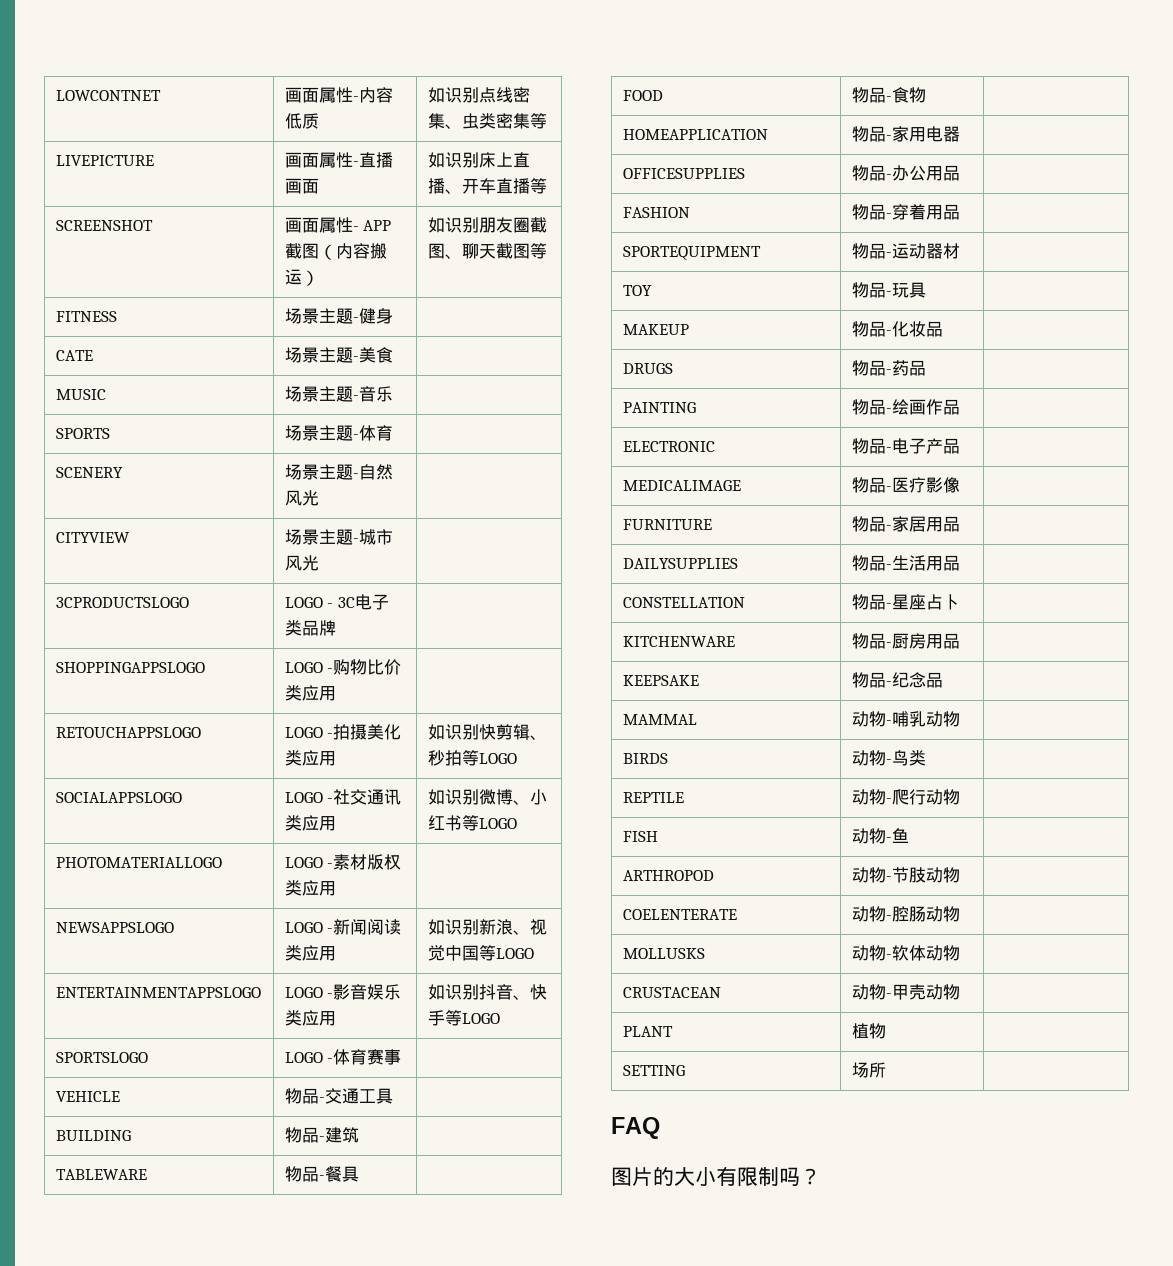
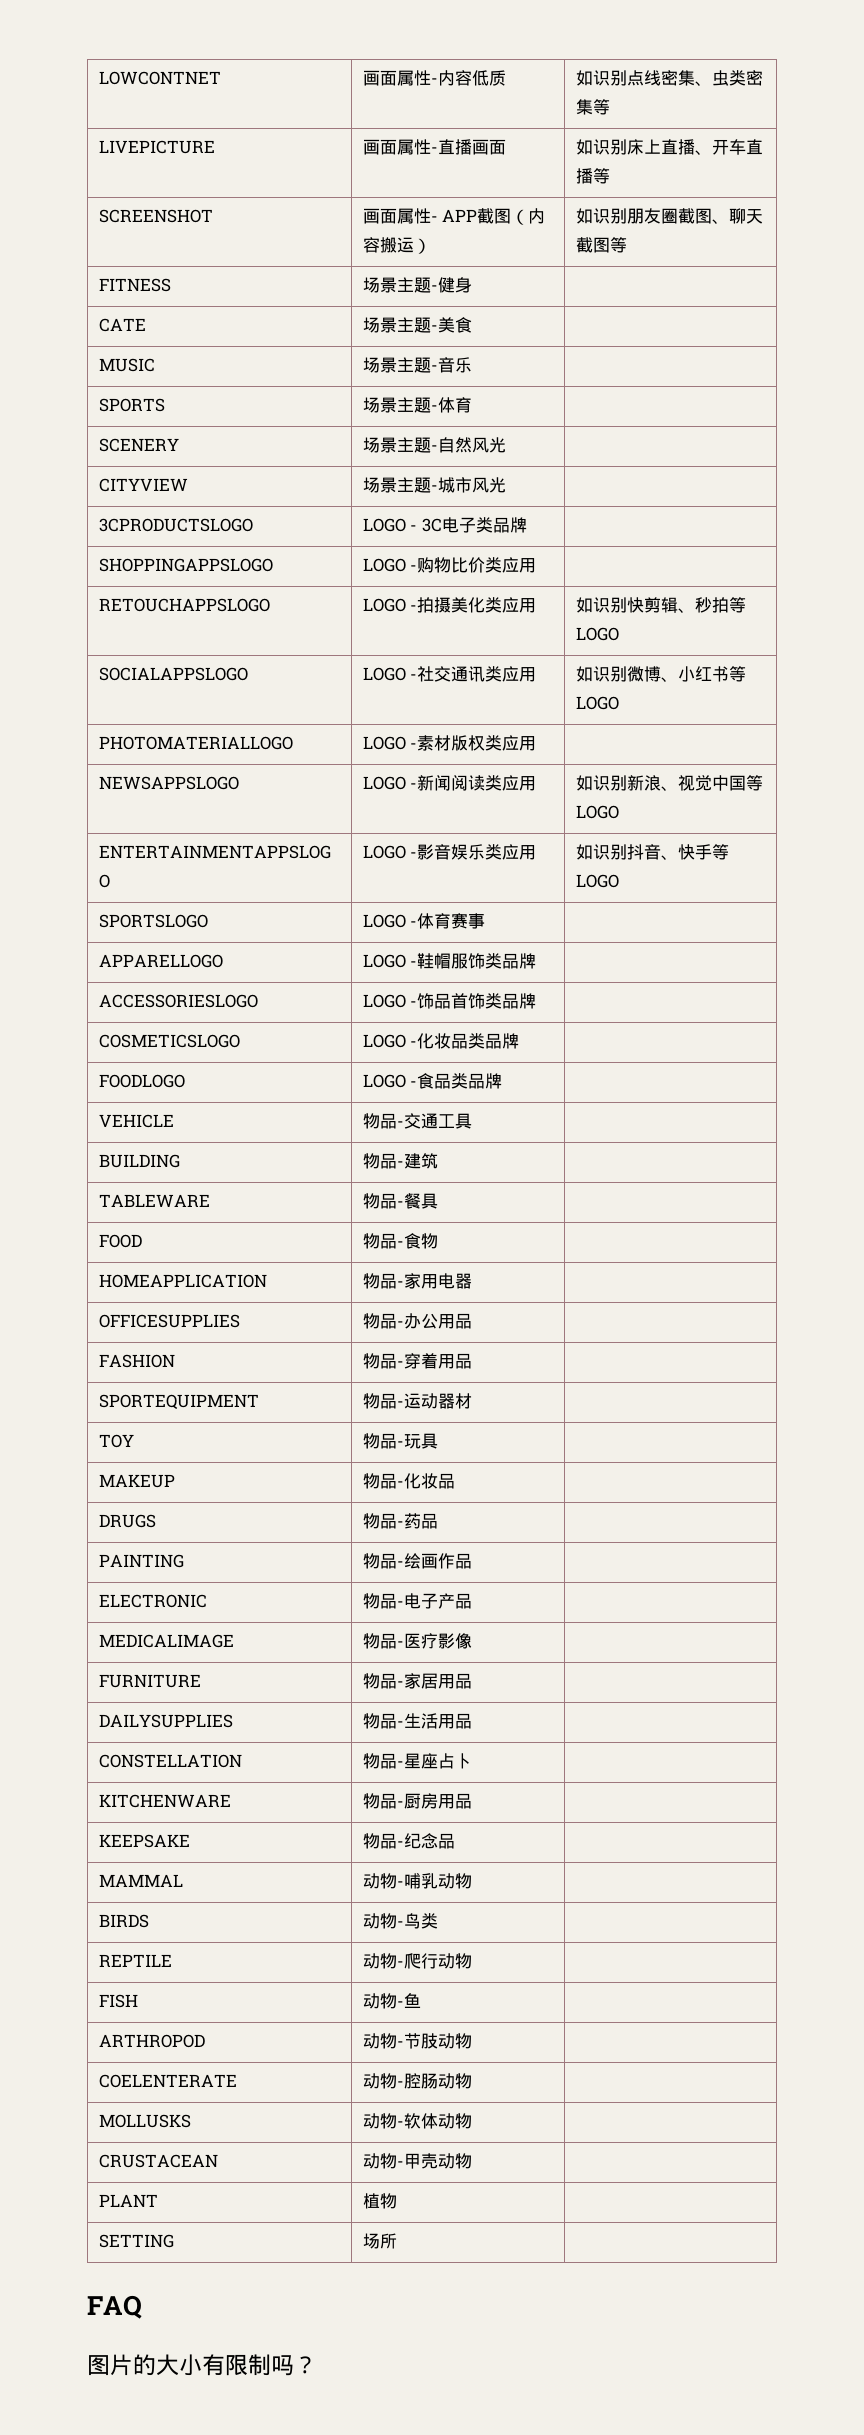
+ APPARELLOGO | LOGO -鞋帽服饰类品牌 |
+ ACCESSORIESLOGO | LOGO -饰品首饰类品牌 |
+ COSMETICSLOGO | LOGO -化妆品类品牌 |
+ FOODLOGO | LOGO -食品类品牌 |

